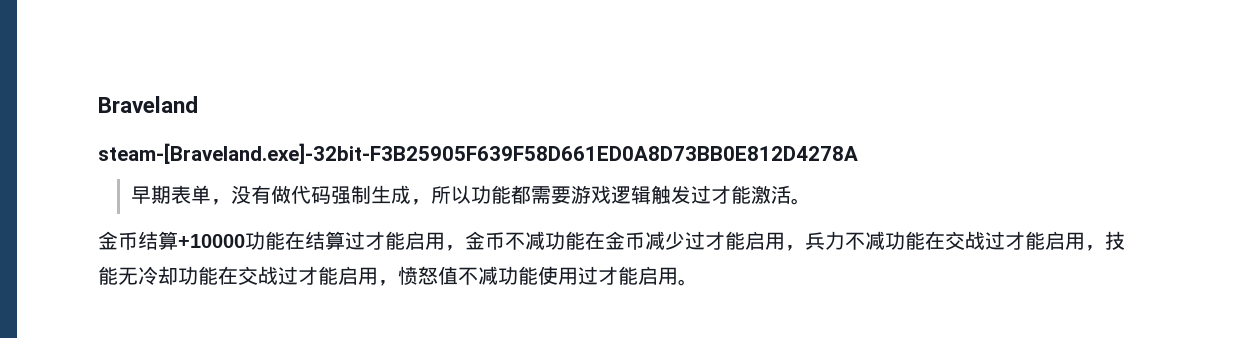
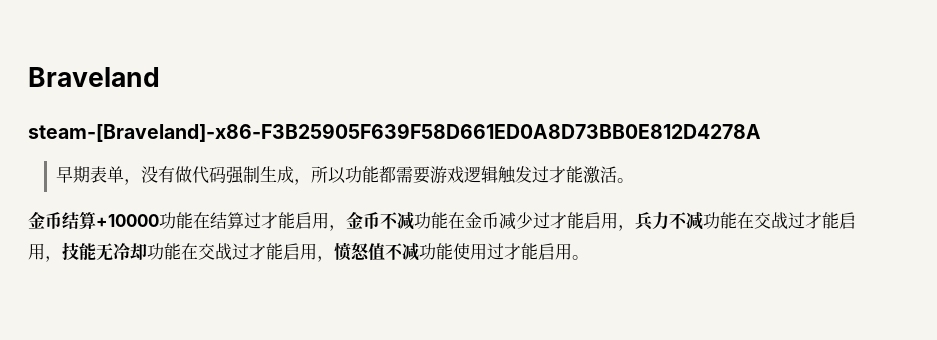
- steam-[Braveland.exe]-32bit-F3B25905F639F58D661ED0A8D73BB0E812D4278A
+ steam-[Braveland]-x86-F3B25905F639F58D661ED0A8D73BB0E812D4278A

